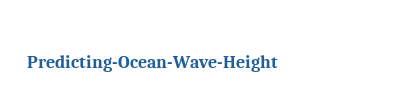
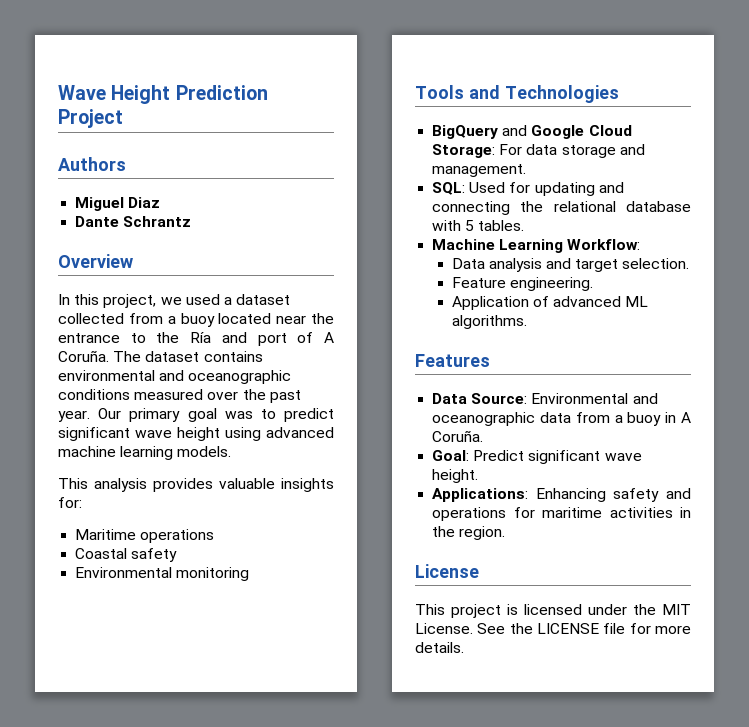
- Predicting-Ocean-Wave-Height
+ Wave Height Prediction Project
+ Authors
+ Miguel Diaz
+ Dante Schrantz
+ Overview
+ In this project, we used a dataset collected from a buoy located near the entrance to the Ría and port of A Coruña. The dataset contains environmental and oceanographic conditions measured over the past year. Our primary goal was to predict significant wave height using advanced machine learning models.
+ This analysis provides valuable insights for:
+ Maritime operations
+ Coastal safety
+ Environmental monitoring
+ Tools and Technologies
+ BigQuery and Google Cloud Storage: For data storage and management.
+ SQL: Used for updating and connecting the relational database with 5 tables.
+ Machine Learning Workflow:
+ Data analysis and target selection.
+ Feature engineering.
+ Application of advanced ML algorithms.
+ Features
+ Data Source: Environmental and oceanographic data from a buoy in A Coruña.
+ Goal: Predict significant wave height.
+ Applications: Enhancing safety and operations for maritime activities in the region.
+ License
+ This project is licensed under the MIT License. See the LICENSE file for more details.

